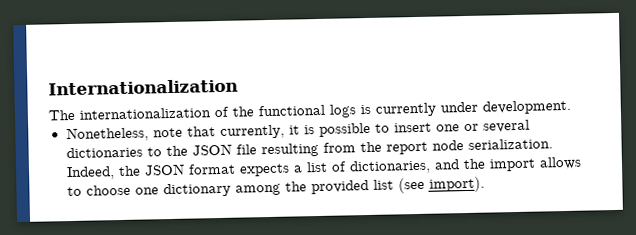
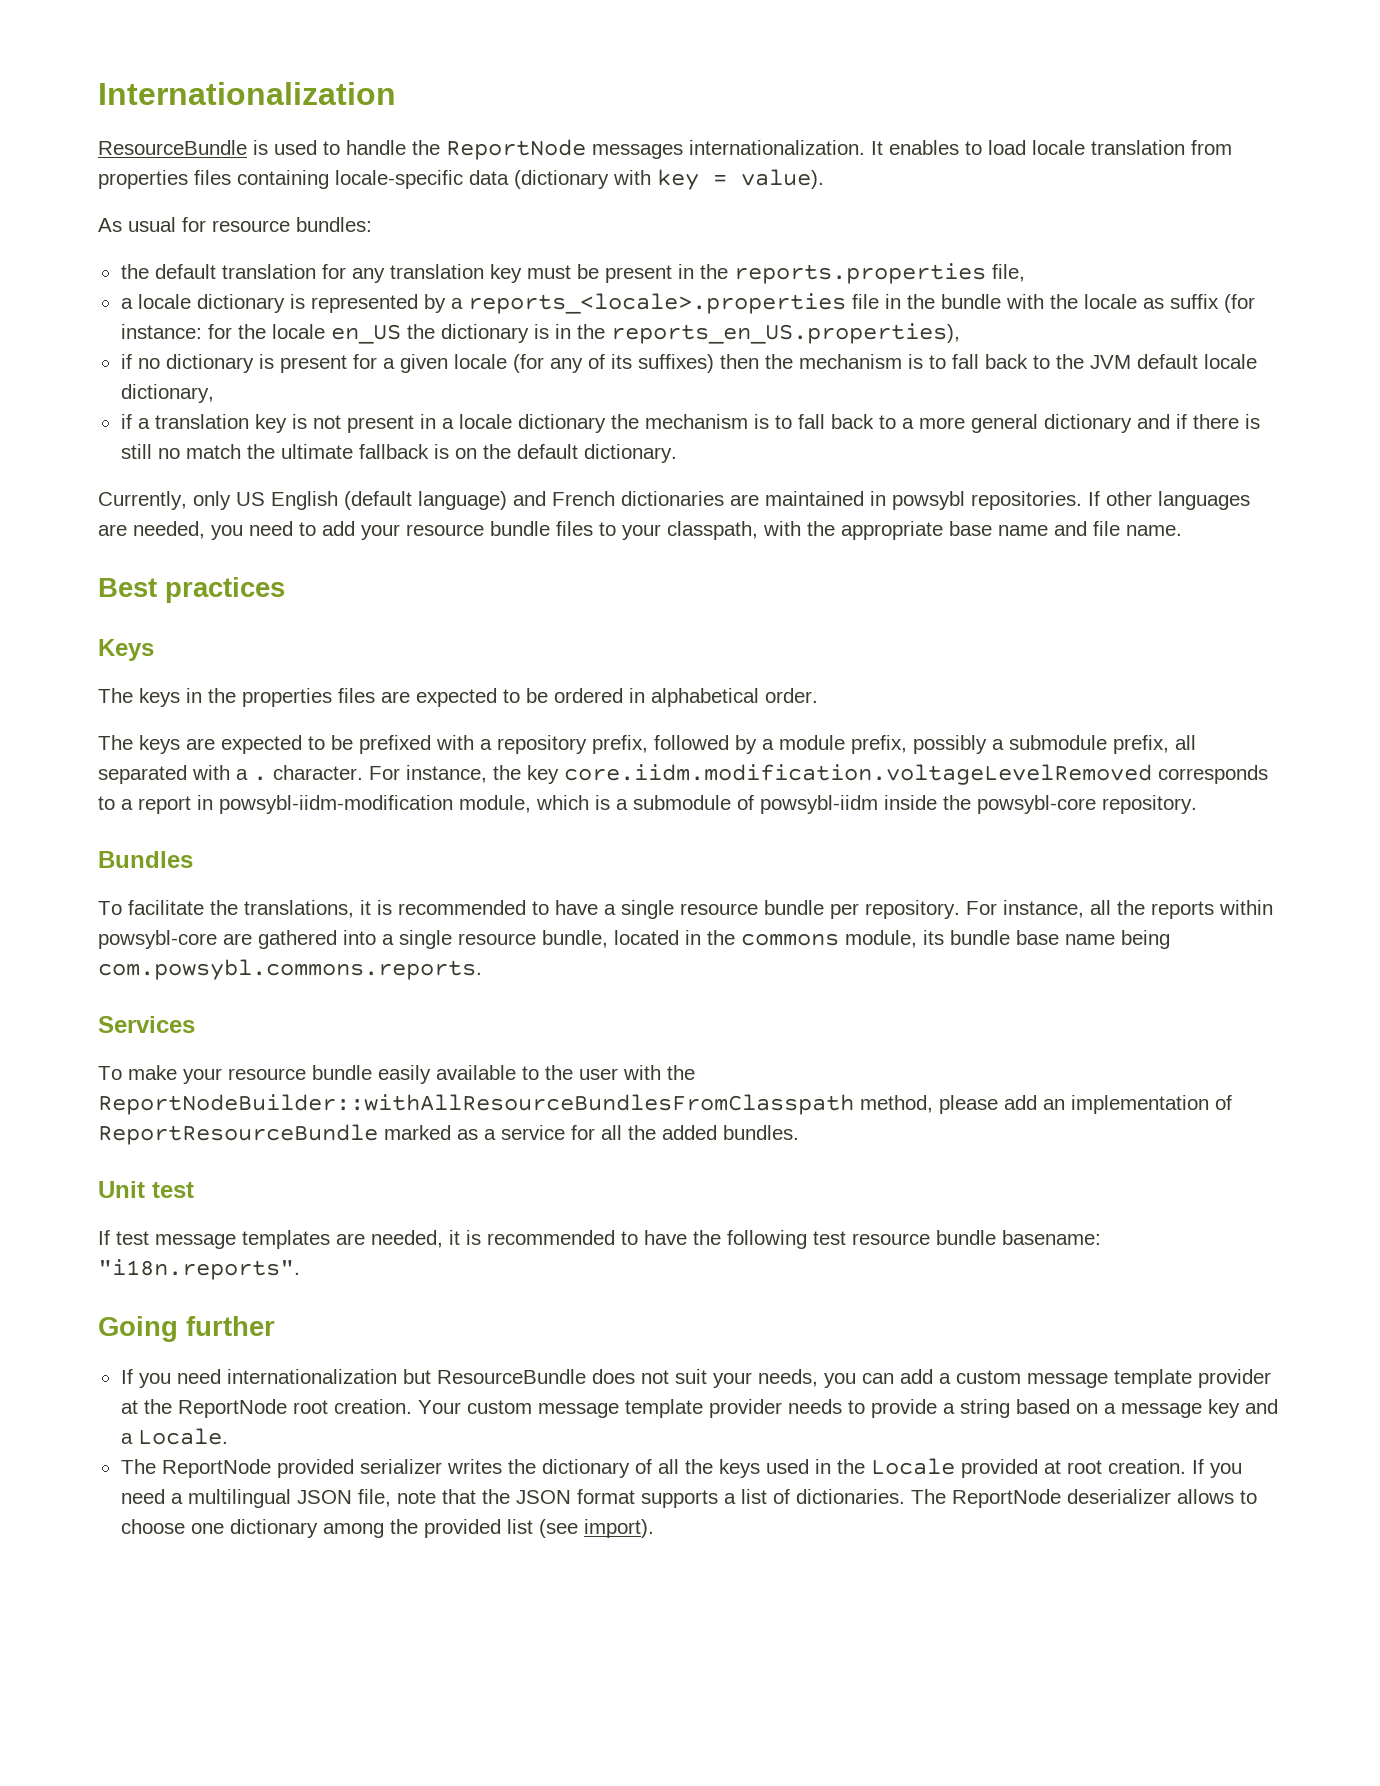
- The internationalization of the functional logs is currently under development.
- Nonetheless, note that currently, it is possible to insert one or several dictionaries to the JSON file resulting from the report node serialization. Indeed, the JSON format expects a list of dictionaries, and the import allows to choose one dictionary among the provided list (see import).
+ ResourceBundle is used to handle the ReportNode messages internationalization. It enables to load locale translation from properties files containing locale-specific data (dictionary with key = value).
+ As usual for resource bundles:
+ the default translation for any translation key must be present in the reports.properties file,
+ a locale dictionary is represented by a reports_<locale>.properties file in the bundle with the locale as suffix (for instance: for the locale en_US the dictionary is in the reports_en_US.properties),
+ if no dictionary is present for a given locale (for any of its suffixes) then the mechanism is to fall back to the JVM default locale dictionary,
+ if a translation key is not present in a locale dictionary the mechanism is to fall back to a more general dictionary and if there is still no match the ultimate fallback is on the default dictionary.
+ Currently, only US English (default language) and French dictionaries are maintained in powsybl repositories. If other languages are needed, you need to add your resource bundle files to your classpath, with the appropriate base name and file name.
+ Best practices
+ Keys
+ The keys in the properties files are expected to be ordered in alphabetical order.
+ The keys are expected to be prefixed with a repository prefix, followed by a module prefix, possibly a submodule prefix, all separated with a . character. For instance, the key core.iidm.modification.voltageLevelRemoved corresponds to a report in powsybl-iidm-modification module, which is a submodule of powsybl-iidm inside the powsybl-core repository.
+ Bundles
+ To facilitate the translations, it is recommended to have a single resource bundle per repository. For instance, all the reports within powsybl-core are gathered into a single resource bundle, located in the commons module, its bundle base name being com.powsybl.commons.reports.
+ Services
+ To make your resource bundle easily available to the user with the ReportNodeBuilder::withAllResourceBundlesFromClasspath method, please add an implementation of ReportResourceBundle marked as a service for all the added bundles.
+ Unit test
+ If test message templates are needed, it is recommended to have the following test resource bundle basename: "i18n.reports".
+ Going further
+ If you need internationalization but ResourceBundle does not suit your needs, you can add a custom message template provider at the ReportNode root creation. Your custom message template provider needs to provide a string based on a message key and a Locale.
+ The ReportNode provided serializer writes the dictionary of all the keys used in the Locale provided at root creation. If you need a multilingual JSON file, note that the JSON format supports a list of dictionaries. The ReportNode deserializer allows to choose one dictionary among the provided list (see import).

